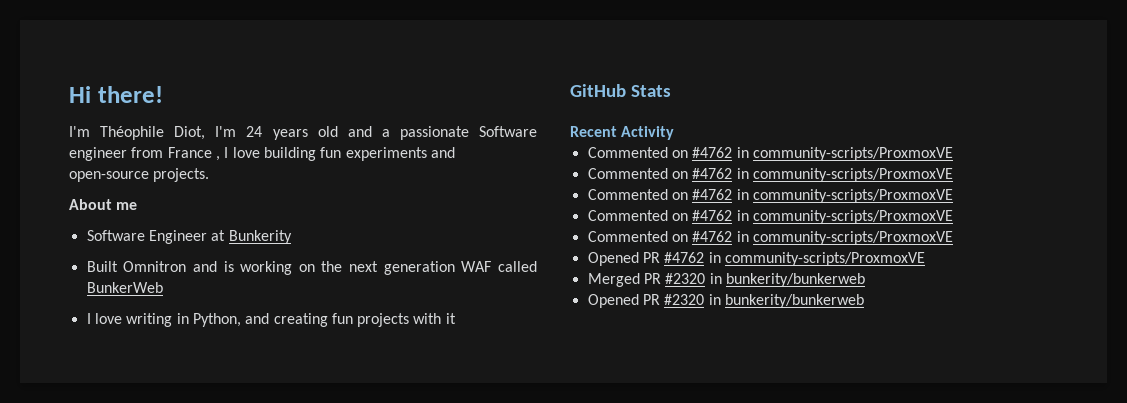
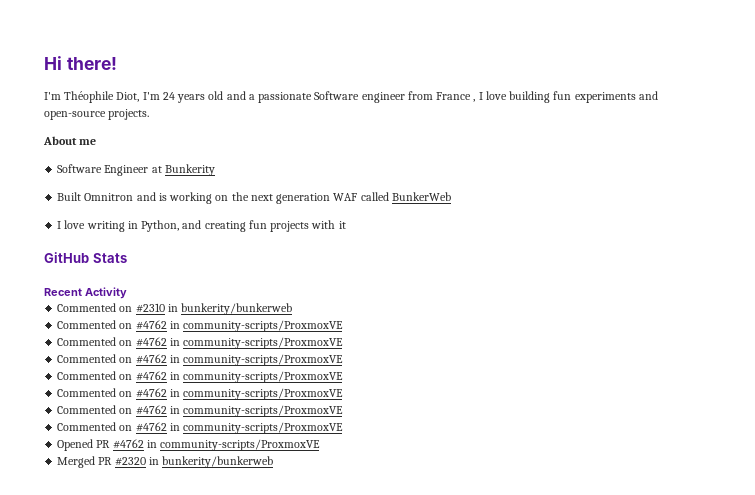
+ Commented on #2310 in bunkerity/bunkerweb
+ Commented on #4762 in community-scripts/ProxmoxVE
+ Commented on #4762 in community-scripts/ProxmoxVE
- Opened PR #2320 in bunkerity/bunkerweb

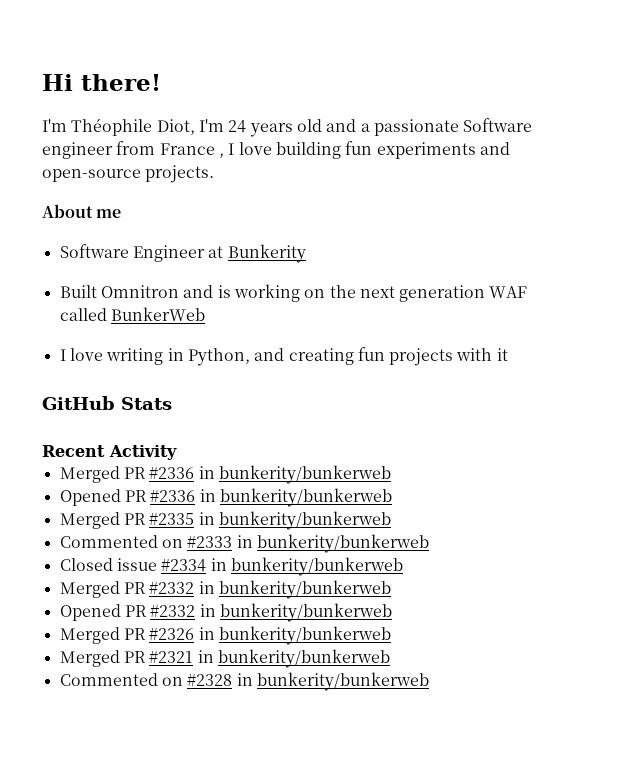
- Commented on #2310 in bunkerity/bunkerweb
- Commented on #4762 in community-scripts/ProxmoxVE
- Commented on #4762 in community-scripts/ProxmoxVE
- Commented on #4762 in community-scripts/ProxmoxVE
- Commented on #4762 in community-scripts/ProxmoxVE
- Commented on #4762 in community-scripts/ProxmoxVE
- Commented on #4762 in community-scripts/ProxmoxVE
- Commented on #4762 in community-scripts/ProxmoxVE
- Opened PR #4762 in community-scripts/ProxmoxVE
- Merged PR #2320 in bunkerity/bunkerweb
+ Merged PR #2336 in bunkerity/bunkerweb
+ Opened PR #2336 in bunkerity/bunkerweb
+ Merged PR #2335 in bunkerity/bunkerweb
+ Commented on #2333 in bunkerity/bunkerweb
+ Closed issue #2334 in bunkerity/bunkerweb
+ Merged PR #2332 in bunkerity/bunkerweb
+ Opened PR #2332 in bunkerity/bunkerweb
+ Merged PR #2326 in bunkerity/bunkerweb
+ Merged PR #2321 in bunkerity/bunkerweb
+ Commented on #2328 in bunkerity/bunkerweb

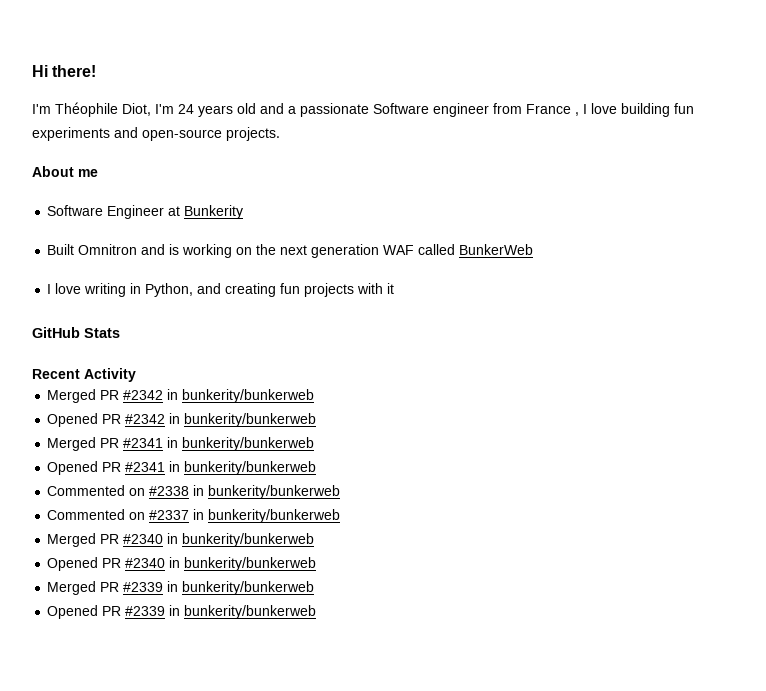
- Merged PR #2336 in bunkerity/bunkerweb
- Opened PR #2336 in bunkerity/bunkerweb
- Merged PR #2335 in bunkerity/bunkerweb
- Commented on #2333 in bunkerity/bunkerweb
- Closed issue #2334 in bunkerity/bunkerweb
- Merged PR #2332 in bunkerity/bunkerweb
- Opened PR #2332 in bunkerity/bunkerweb
- Merged PR #2326 in bunkerity/bunkerweb
- Merged PR #2321 in bunkerity/bunkerweb
- Commented on #2328 in bunkerity/bunkerweb
+ Merged PR #2342 in bunkerity/bunkerweb
+ Opened PR #2342 in bunkerity/bunkerweb
+ Merged PR #2341 in bunkerity/bunkerweb
+ Opened PR #2341 in bunkerity/bunkerweb
+ Commented on #2338 in bunkerity/bunkerweb
+ Commented on #2337 in bunkerity/bunkerweb
+ Merged PR #2340 in bunkerity/bunkerweb
+ Opened PR #2340 in bunkerity/bunkerweb
+ Merged PR #2339 in bunkerity/bunkerweb
+ Opened PR #2339 in bunkerity/bunkerweb

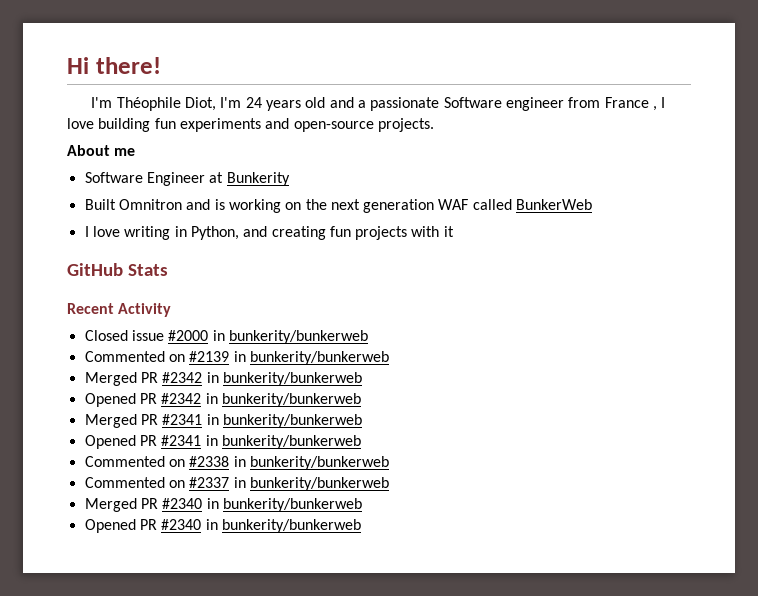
+ Closed issue #2000 in bunkerity/bunkerweb
+ Commented on #2139 in bunkerity/bunkerweb
- Merged PR #2339 in bunkerity/bunkerweb
- Opened PR #2339 in bunkerity/bunkerweb

